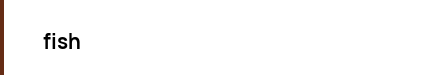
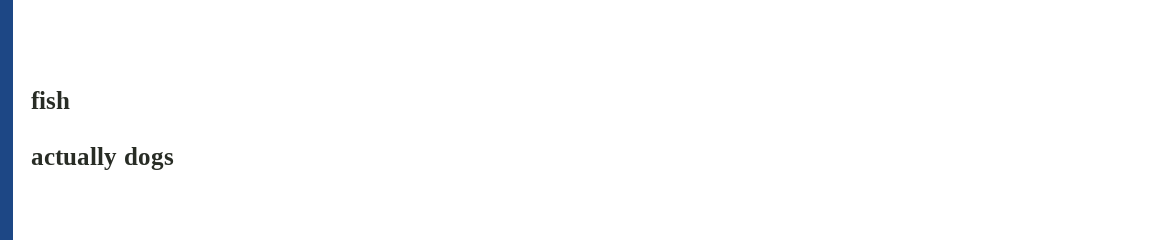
+ actually dogs

